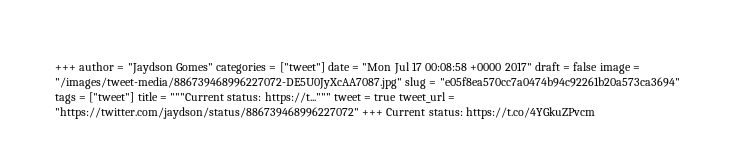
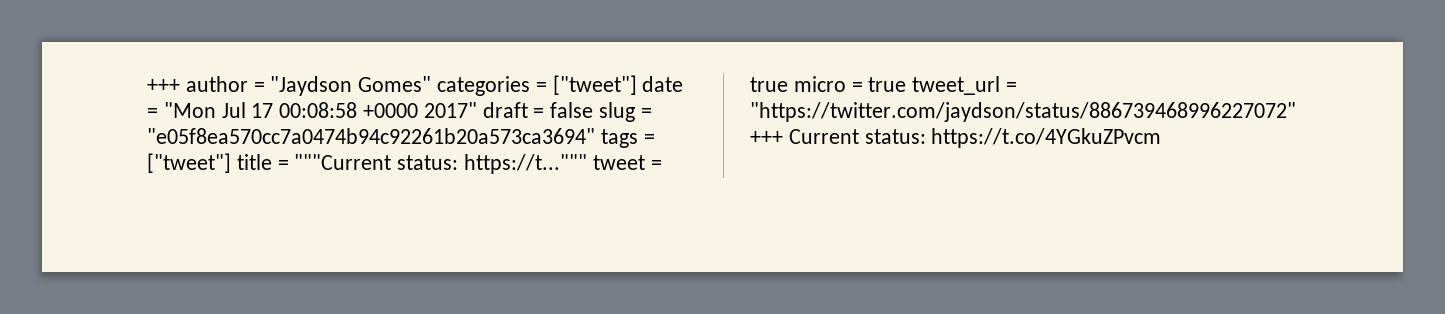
- +++ author = "Jaydson Gomes" categories = ["tweet"] date = "Mon Jul 17 00:08:58 +0000 2017" draft = false image = "/images/tweet-media/886739468996227072-DE5U0JyXcAA7087.jpg" slug = "e05f8ea570cc7a0474b94c92261b20a573ca3694" tags = ["tweet"] title = """Current status: https://t...""" tweet = true tweet_url = "https://twitter.com/jaydson/status/886739468996227072" +++ Current status: https://t.co/4YGkuZPvcm
+ +++ author = "Jaydson Gomes" categories = ["tweet"] date = "Mon Jul 17 00:08:58 +0000 2017" draft = false slug = "e05f8ea570cc7a0474b94c92261b20a573ca3694" tags = ["tweet"] title = """Current status: https://t...""" tweet = true micro = true tweet_url = "https://twitter.com/jaydson/status/886739468996227072" +++ Current status: https://t.co/4YGkuZPvcm

